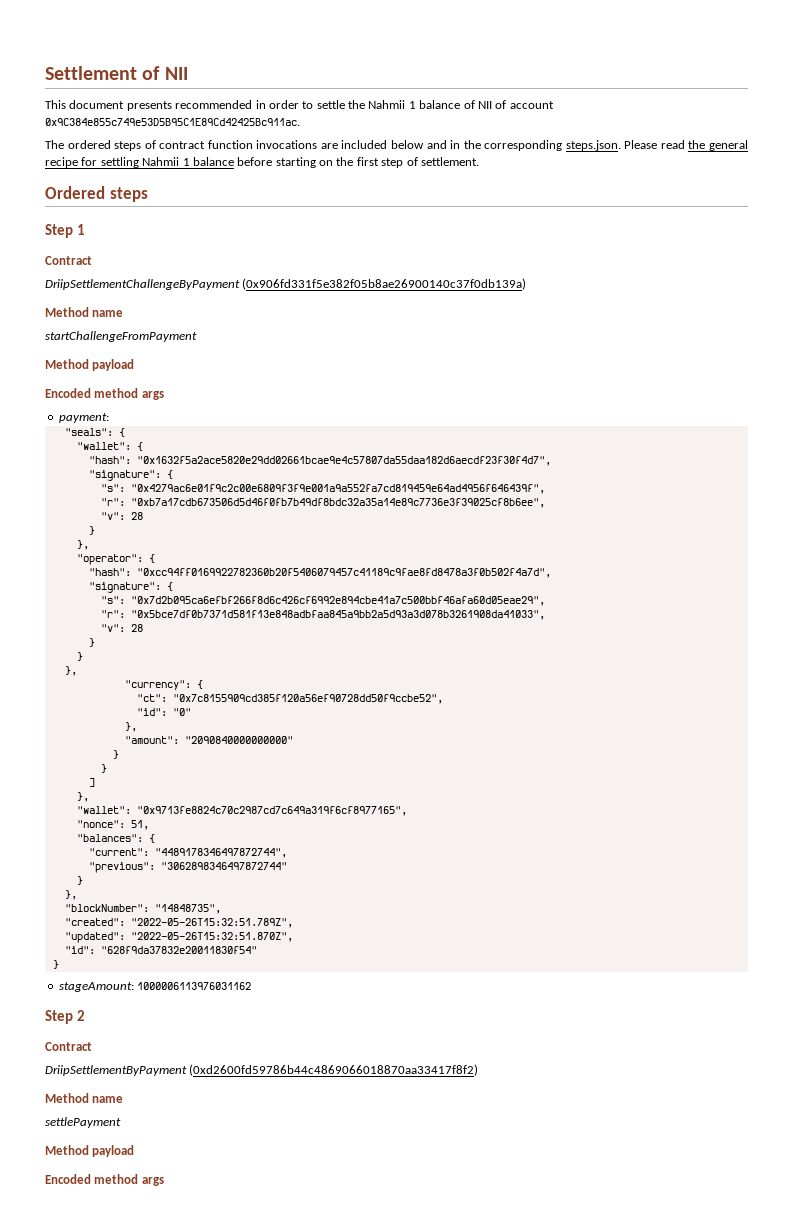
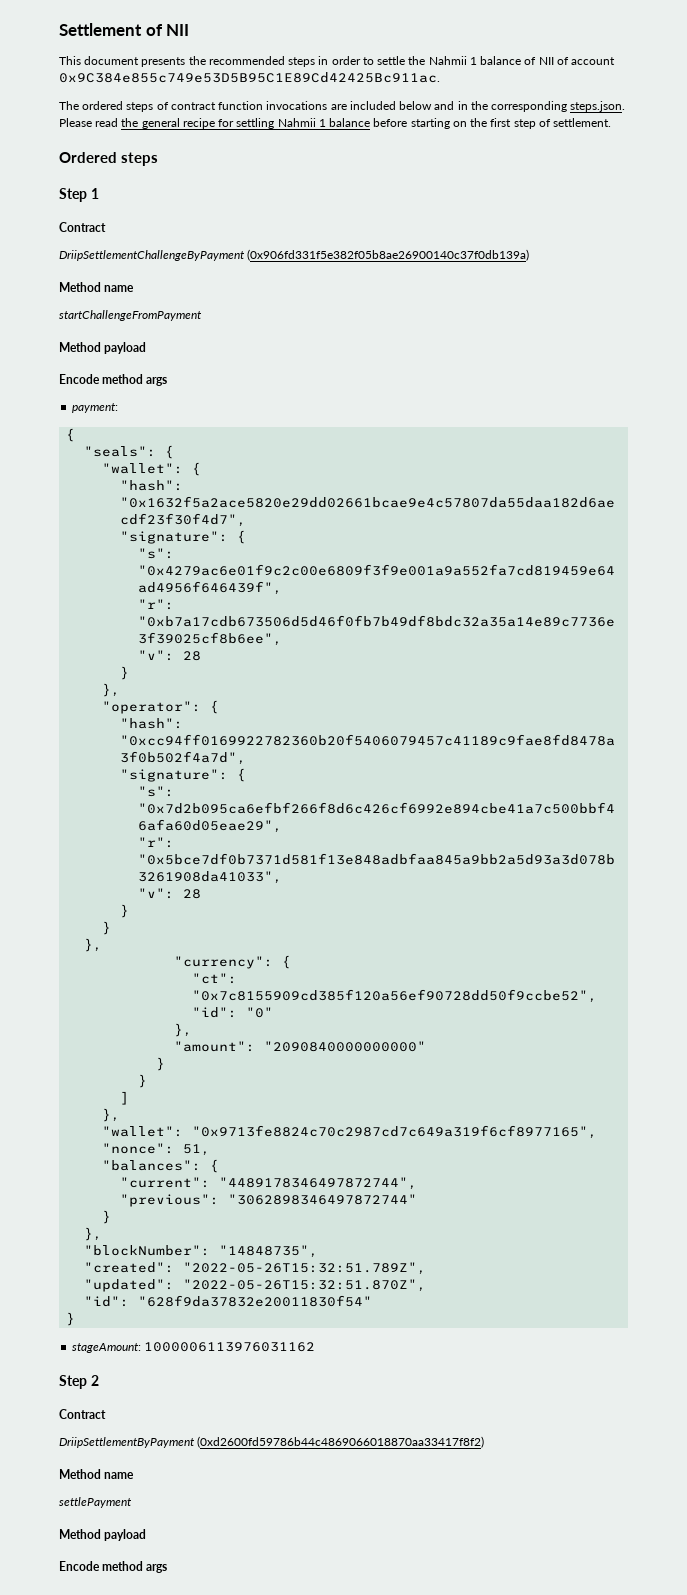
- This document presents recommended in order to settle the Nahmii 1 balance of NII of account 0x9C384e855c749e53D5B95C1E89Cd42425Bc911ac.
+ This document presents the recommended steps in order to settle the Nahmii 1 balance of NII of account 0x9C384e855c749e53D5B95C1E89Cd42425Bc911ac.
  startChallengeFromPayment
  Method payload
- Encoded method args
+ Encode method args
  payment:
+ {
  settlePayment
  Method payload
- Encoded method args
+ Encode method args

